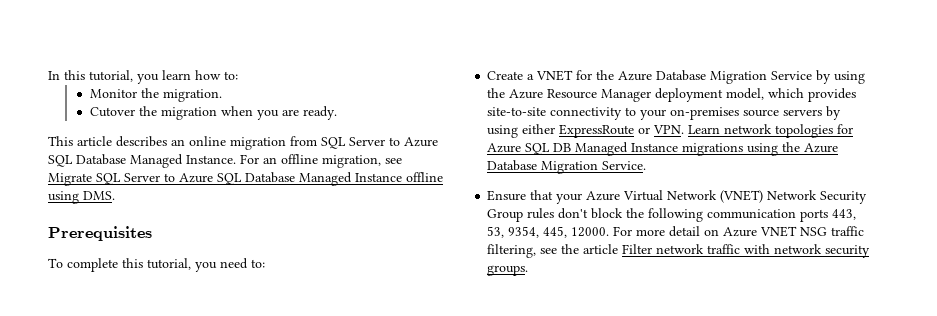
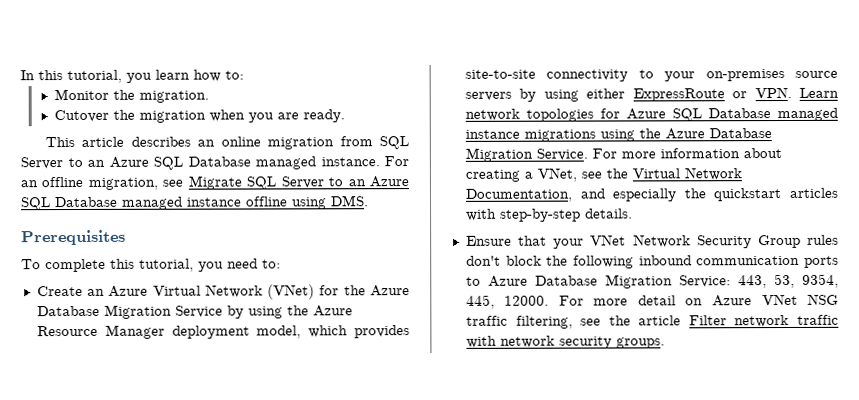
- This article describes an online migration from SQL Server to Azure SQL Database Managed Instance.
+ This article describes an online migration from SQL Server to an Azure SQL Database managed instance.
- For an offline migration, see Migrate SQL Server to Azure SQL Database Managed Instance offline using DMS.
+ For an offline migration, see Migrate SQL Server to an Azure SQL Database managed instance offline using DMS.
- Create a VNET for the Azure Database Migration Service by using the Azure Resource Manager deployment model, which provides site-to-site connectivity to your on-premises source servers by using either ExpressRoute or VPN. Learn network topologies for Azure SQL DB Managed Instance migrations using the Azure Database Migration Service.
+ Create an Azure Virtual Network (VNet) for the Azure Database Migration Service by using the Azure Resource Manager deployment model, which provides site-to-site connectivity to your on-premises source servers by using either ExpressRoute or VPN. Learn network topologies for Azure SQL Database managed instance migrations using the Azure Database Migration Service. For more information about creating a VNet, see the Virtual Network Documentation, and especially the quickstart articles with step-by-step details.
- Ensure that your Azure Virtual Network (VNET) Network Security Group rules don't block the following communication ports 443, 53, 9354, 445, 12000.
+ Ensure that your VNet Network Security Group rules don't block the following inbound communication ports to Azure Database Migration Service: 443, 53, 9354, 445, 12000.
- For more detail on Azure VNET NSG traffic filtering, see the article Filter network traffic with network security groups.
+ For more detail on Azure VNet NSG traffic filtering, see the article Filter network traffic with network security groups.

